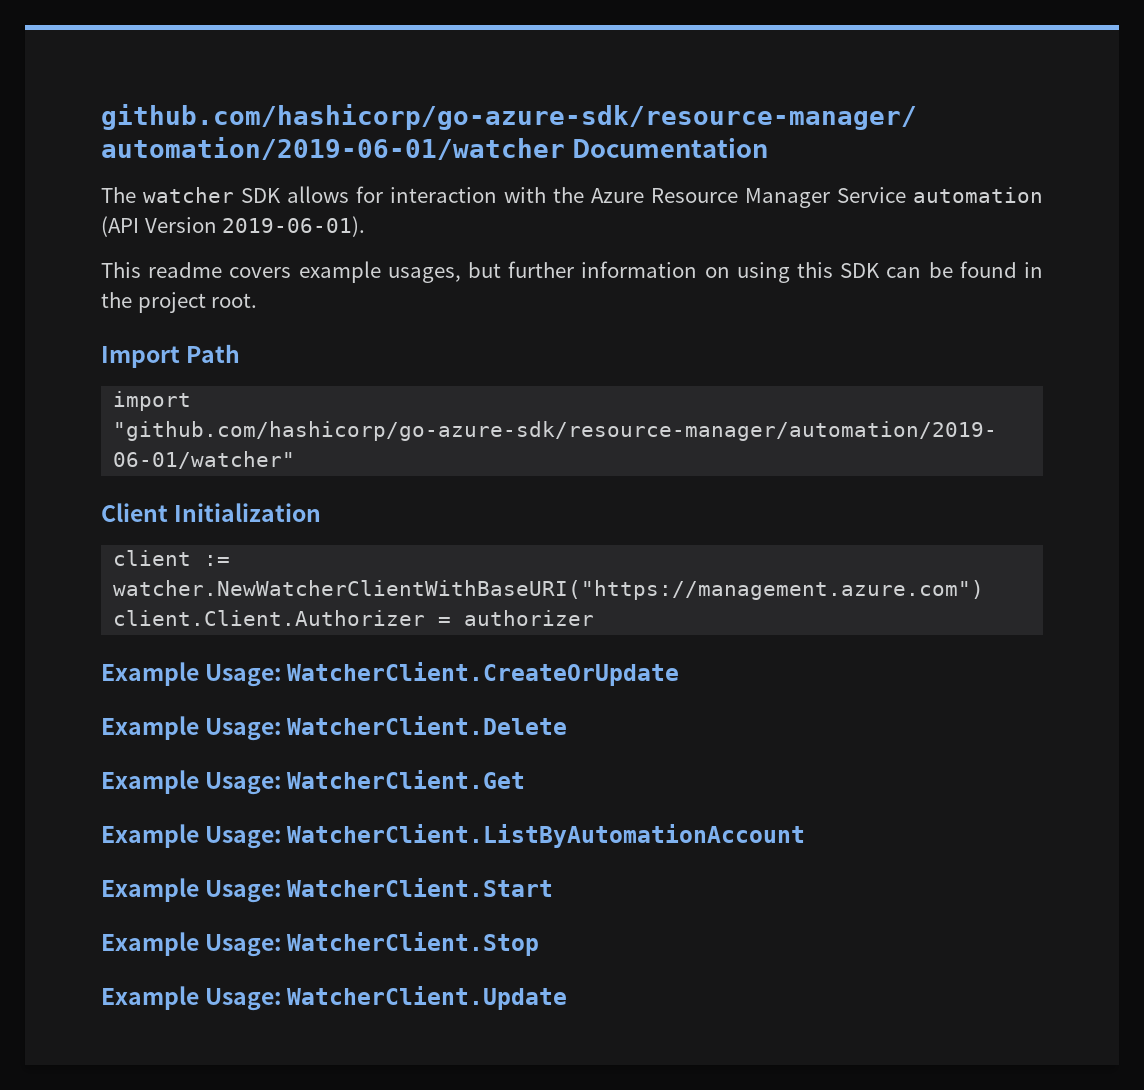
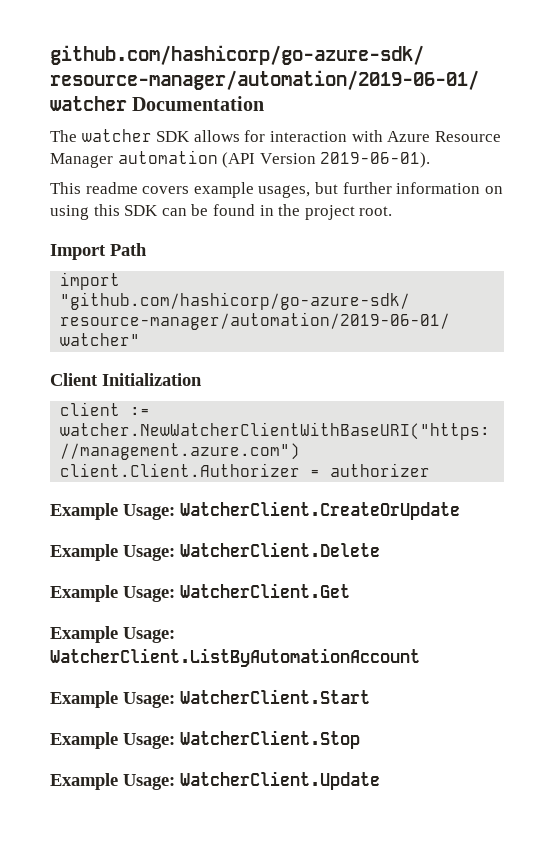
- The watcher SDK allows for interaction with the Azure Resource Manager Service automation (API Version 2019-06-01).
+ The watcher SDK allows for interaction with Azure Resource Manager automation (API Version 2019-06-01).

